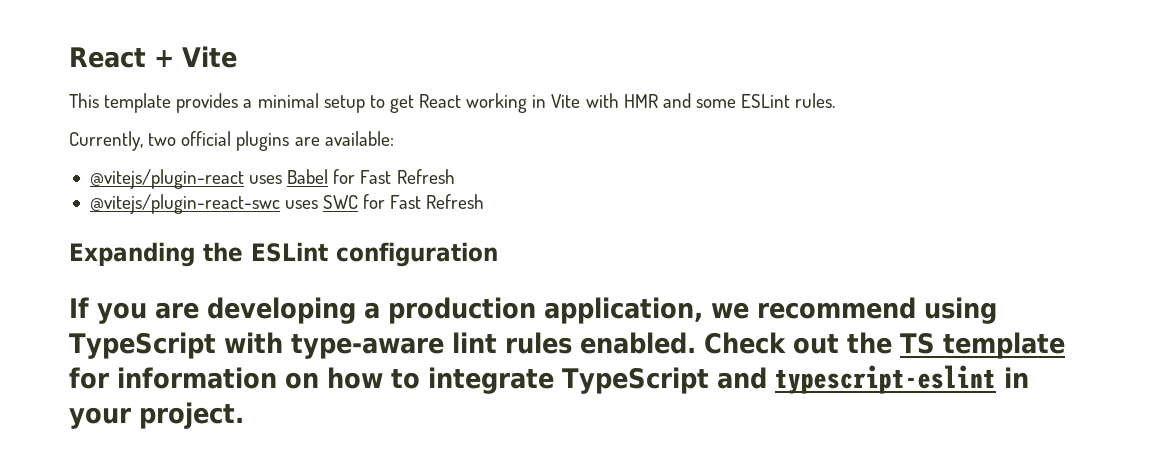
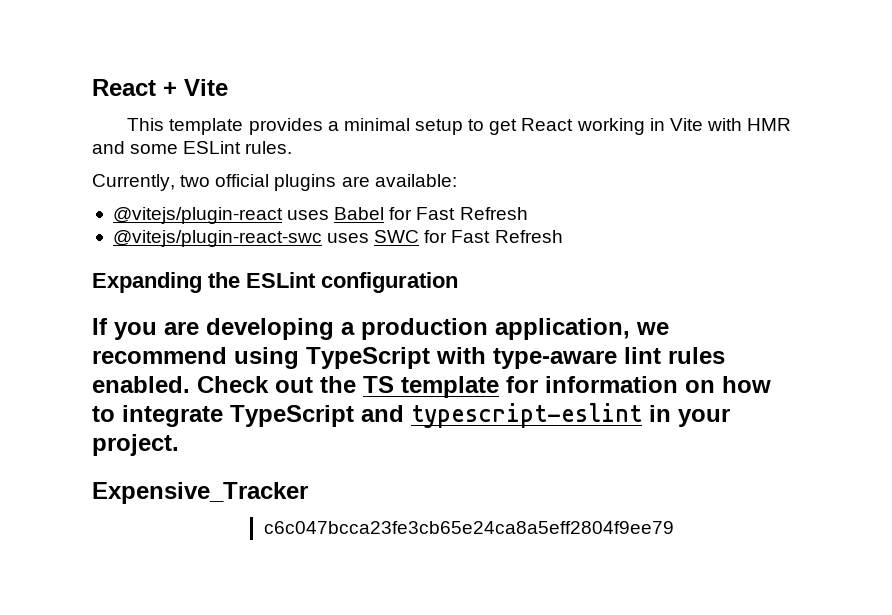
+ Expensive_Tracker
+ c6c047bcca23fe3cb65e24ca8a5eff2804f9ee79

